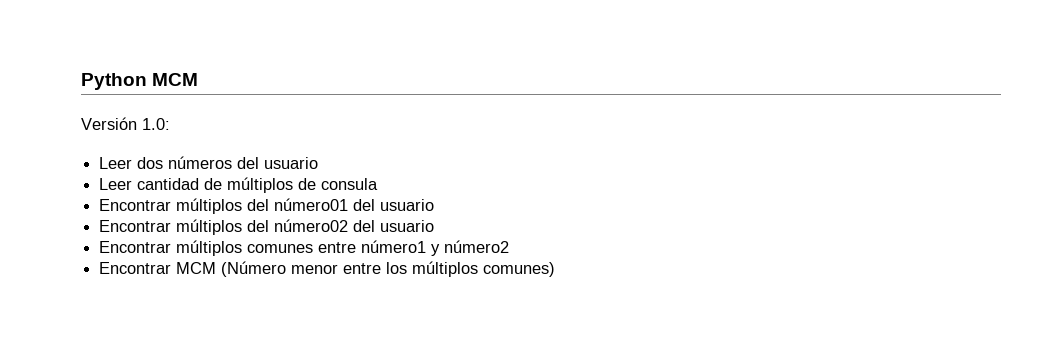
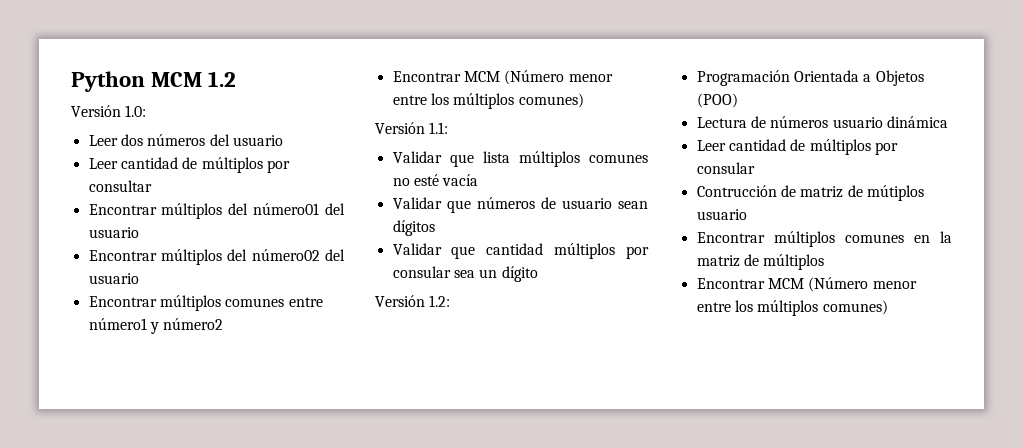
- Python MCM
+ Python MCM 1.2
- Leer cantidad de múltiplos de consula
+ Leer cantidad de múltiplos por consultar
+ Versión 1.1:
+ Validar que lista múltiplos comunes no esté vacía
+ Validar que números de usuario sean dígitos
+ Validar que cantidad múltiplos por consular sea un dígito
+ Versión 1.2:
+ Programación Orientada a Objetos (POO)
+ Lectura de números usuario dinámica
+ Leer cantidad de múltiplos por consular
+ Contrucción de matriz de mútiplos usuario
+ Encontrar múltiplos comunes en la matriz de múltiplos
+ Encontrar MCM (Número menor entre los múltiplos comunes)

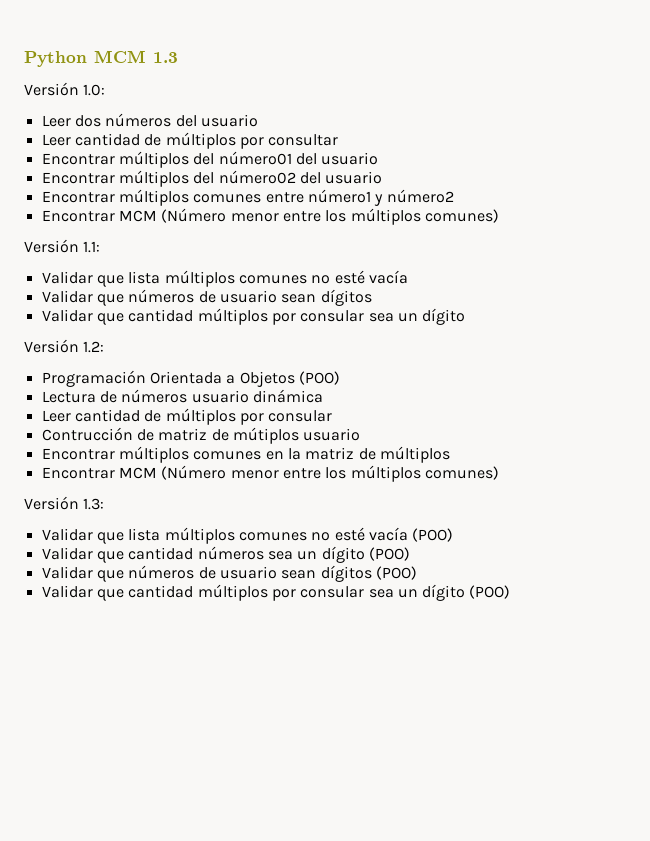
- Python MCM 1.2
+ Python MCM 1.3
+ Versión 1.3:
+ Validar que lista múltiplos comunes no esté vacía (POO)
+ Validar que cantidad números sea un dígito (POO)
+ Validar que números de usuario sean dígitos (POO)
+ Validar que cantidad múltiplos por consular sea un dígito (POO)

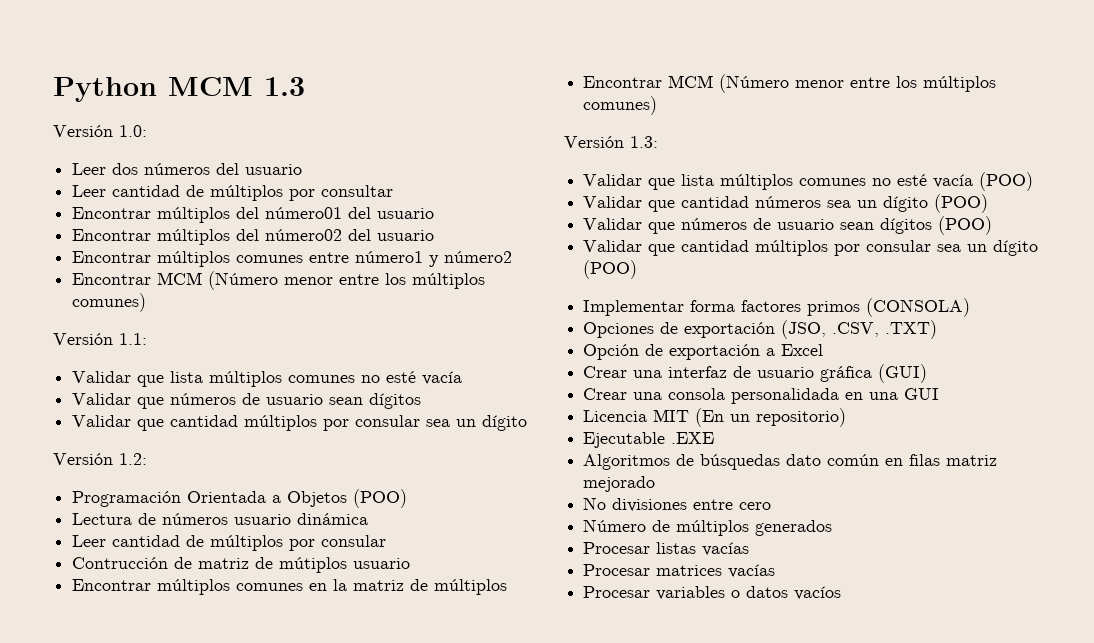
+ Implementar forma factores primos (CONSOLA)
+ Opciones de exportación (JSO, .CSV, .TXT)
+ Opción de exportación a Excel
+ Crear una interfaz de usuario gráfica (GUI)
+ Crear una consola personalidada en una GUI
+ Licencia MIT (En un repositorio)
+ Ejecutable .EXE
+ Algoritmos de búsquedas dato común en filas matriz mejorado
+ No divisiones entre cero
+ Número de múltiplos generados
+ Procesar listas vacías
+ Procesar matrices vacías
+ Procesar variables o datos vacíos

